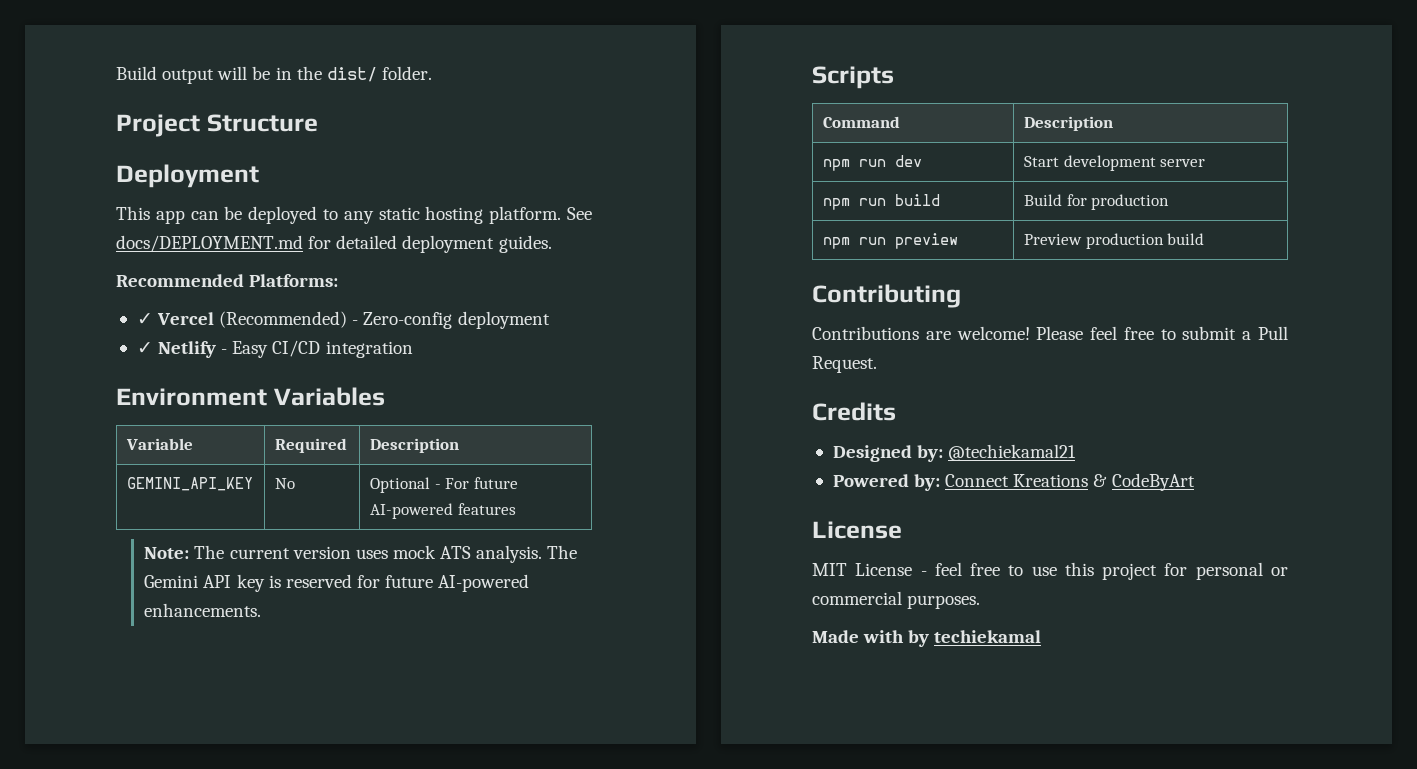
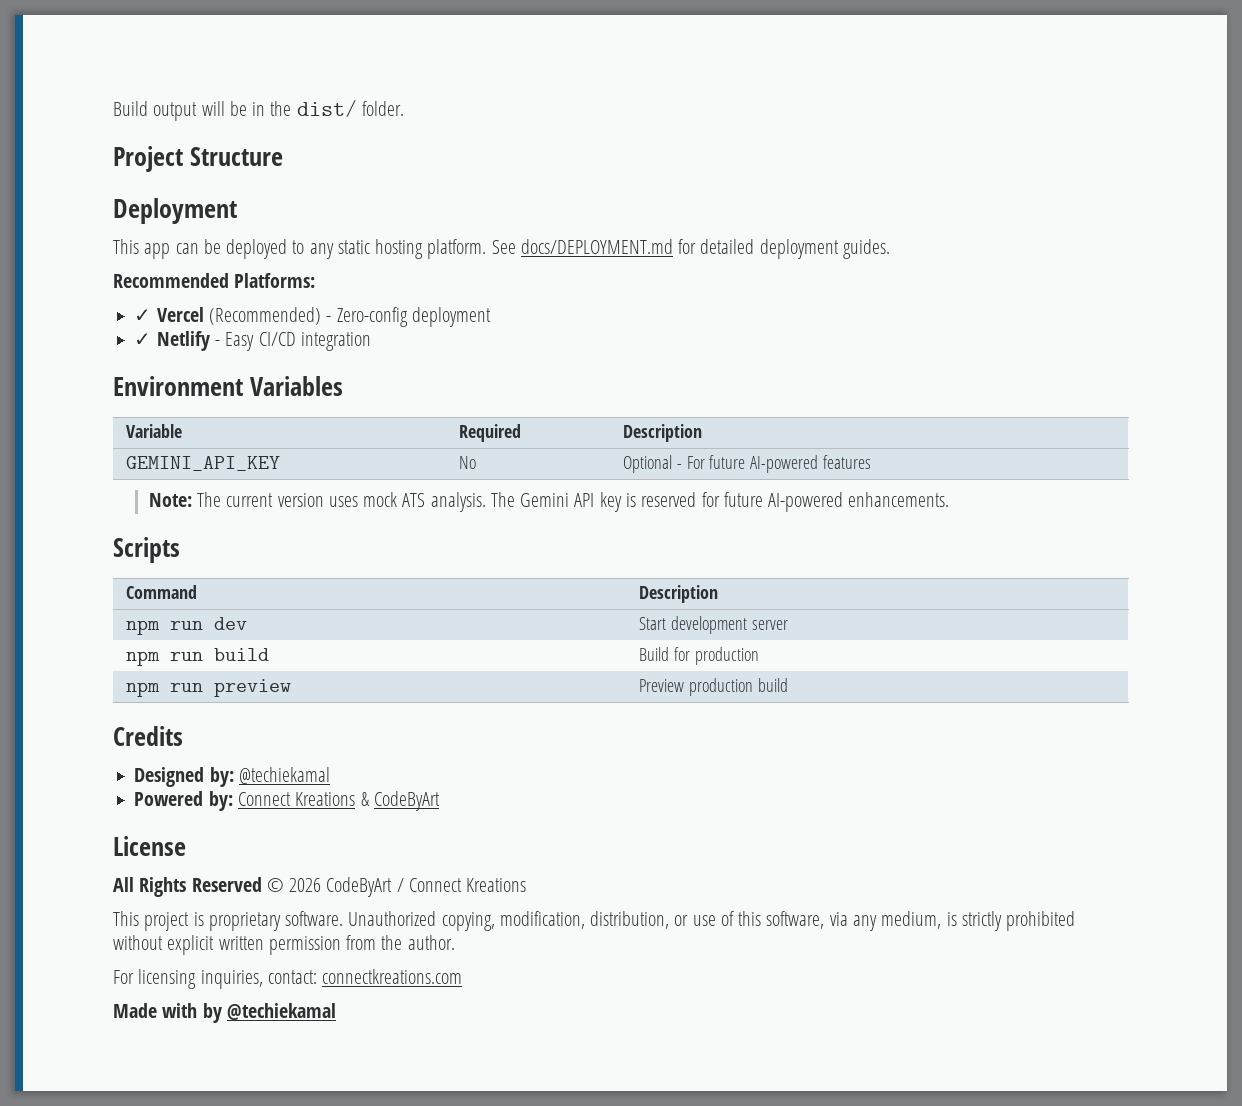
- Contributing
- Contributions are welcome! Please feel free to submit a Pull Request.
- Designed by: @techiekamal21
+ Designed by: @techiekamal
- MIT License - feel free to use this project for personal or commercial purposes.
+ All Rights Reserved © 2026 CodeByArt / Connect Kreations
+ This project is proprietary software. Unauthorized copying, modification, distribution, or use of this software, via any medium, is strictly prohibited without explicit written permission from the author.
+ For licensing inquiries, contact: connectkreations.com
- Made with by techiekamal
+ Made with by @techiekamal

